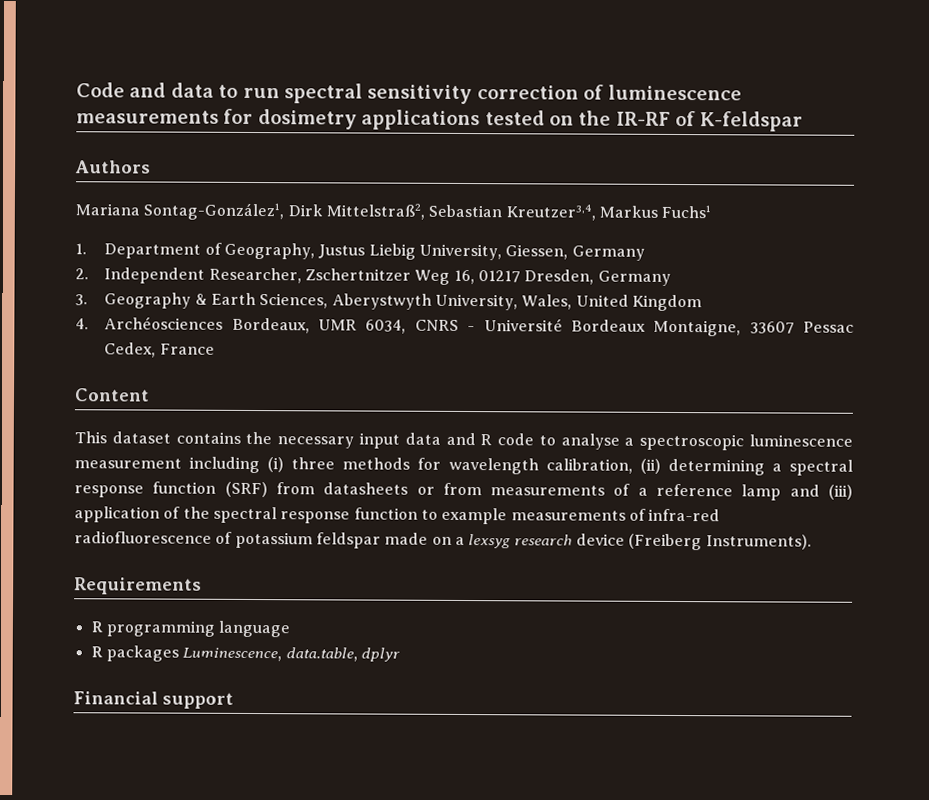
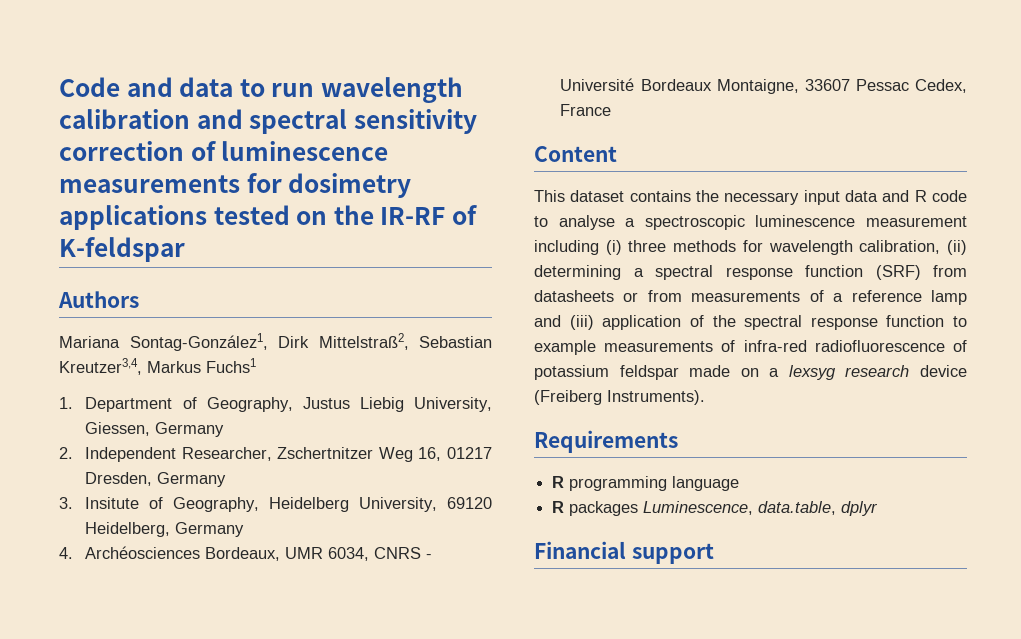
- Code and data to run spectral sensitivity correction of luminescence measurements for dosimetry applications tested on the IR-RF of K-feldspar
+ Code and data to run wavelength calibration and spectral sensitivity correction of luminescence measurements for dosimetry applications tested on the IR-RF of K-feldspar
- 3. Geography & Earth Sciences, Aberystwyth University, Wales, United Kingdom
+ 3. Insitute of Geography, Heidelberg University, 69120 Heidelberg, Germany

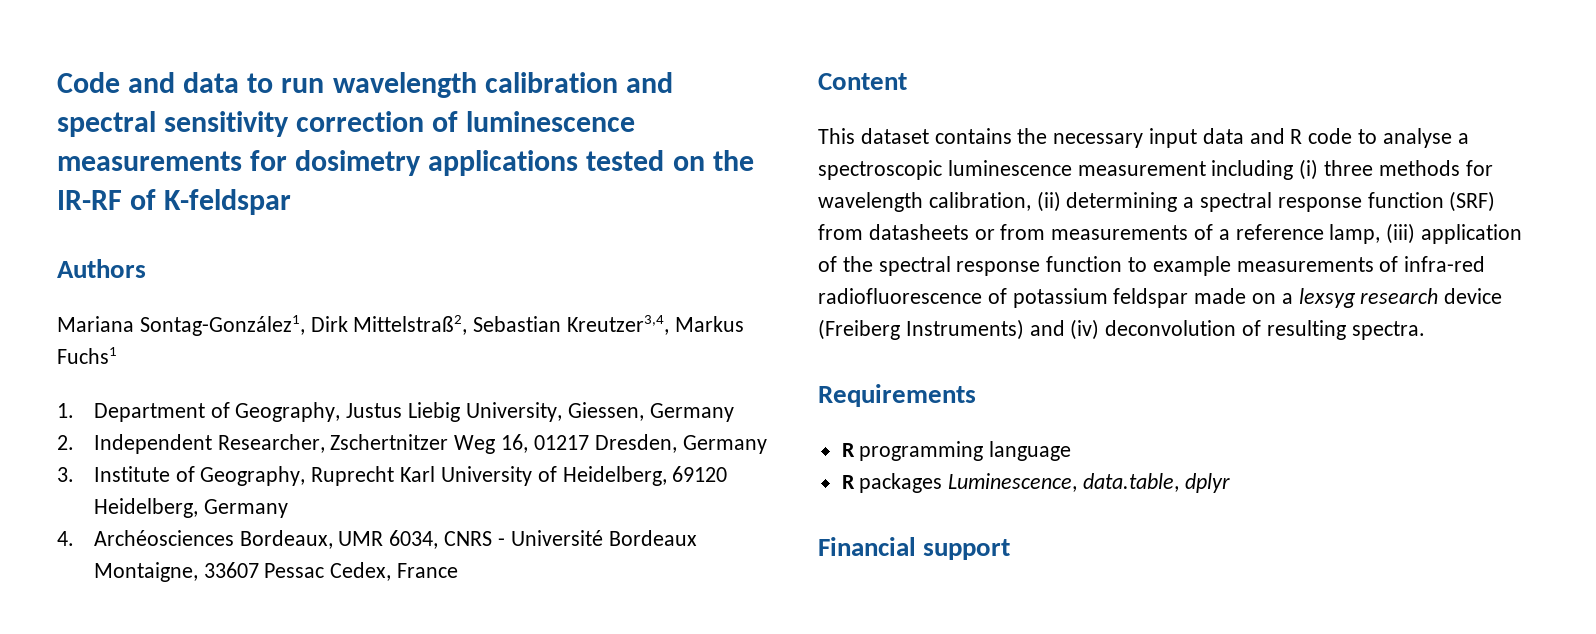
- 3. Insitute of Geography, Heidelberg University, 69120 Heidelberg, Germany
+ 3. Institute of Geography, Ruprecht Karl University of Heidelberg, 69120 Heidelberg, Germany
- This dataset contains the necessary input data and R code to analyse a spectroscopic luminescence measurement including (i) three methods for wavelength calibration, (ii) determining a spectral response function (SRF) from datasheets or from measurements of a reference lamp and (iii) application of the spectral response function to example measurements of infra-red radiofluorescence of potassium feldspar made on a lexsyg research device (Freiberg Instruments).
+ This dataset contains the necessary input data and R code to analyse a spectroscopic luminescence measurement including (i) three methods for wavelength calibration, (ii) determining a spectral response function (SRF) from datasheets or from measurements of a reference lamp, (iii) application of the spectral response function to example measurements of infra-red radiofluorescence of potassium feldspar made on a lexsyg research device (Freiberg Instruments) and (iv) deconvolution of resulting spectra.

